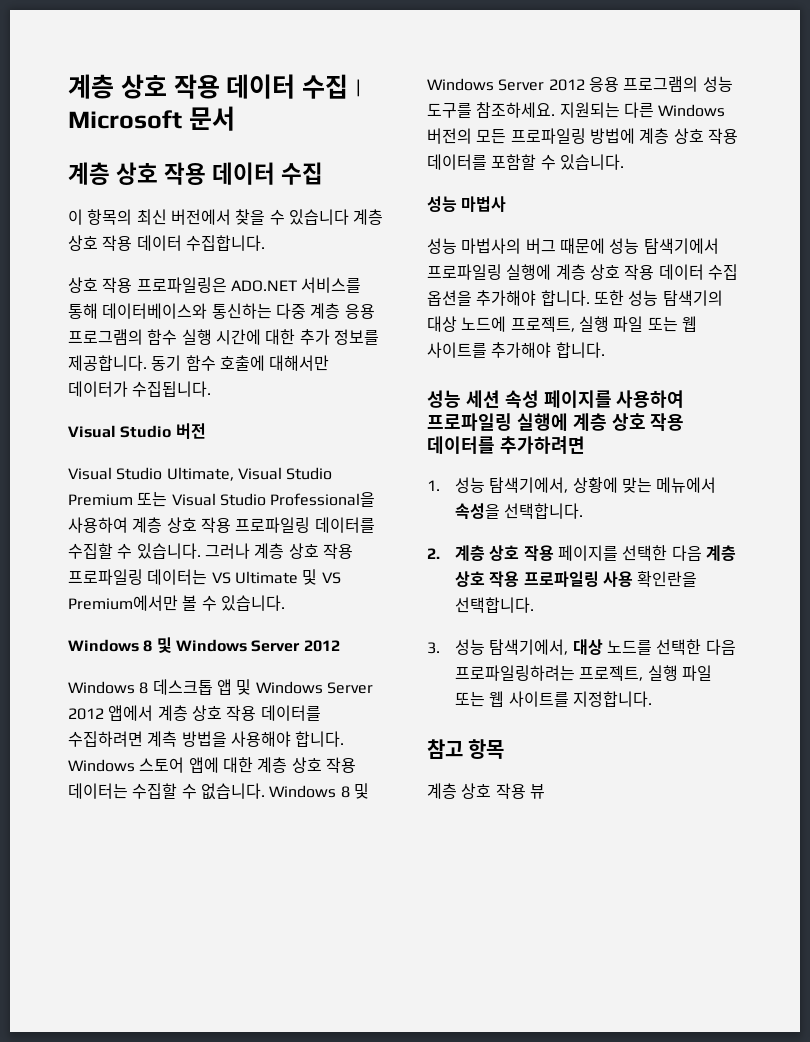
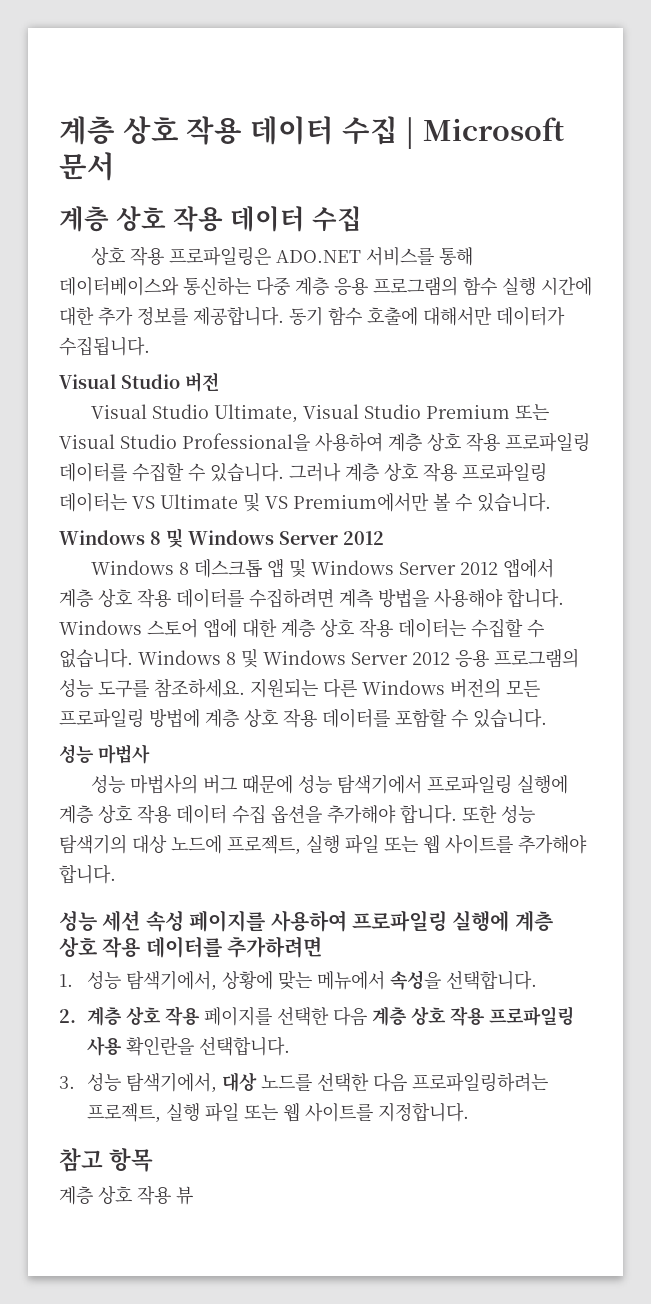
- 이 항목의 최신 버전에서 찾을 수 있습니다 계층 상호 작용 데이터 수집합니다.

